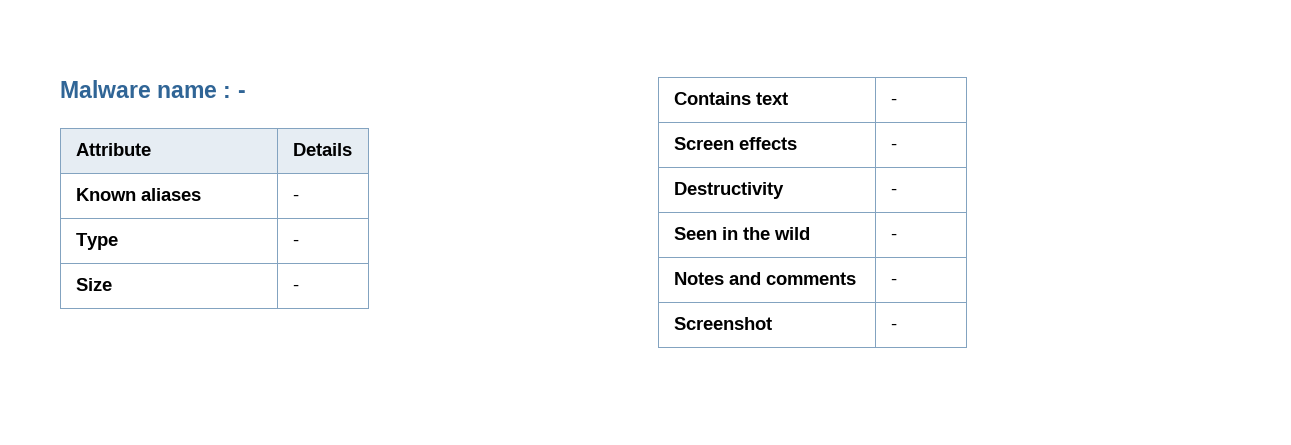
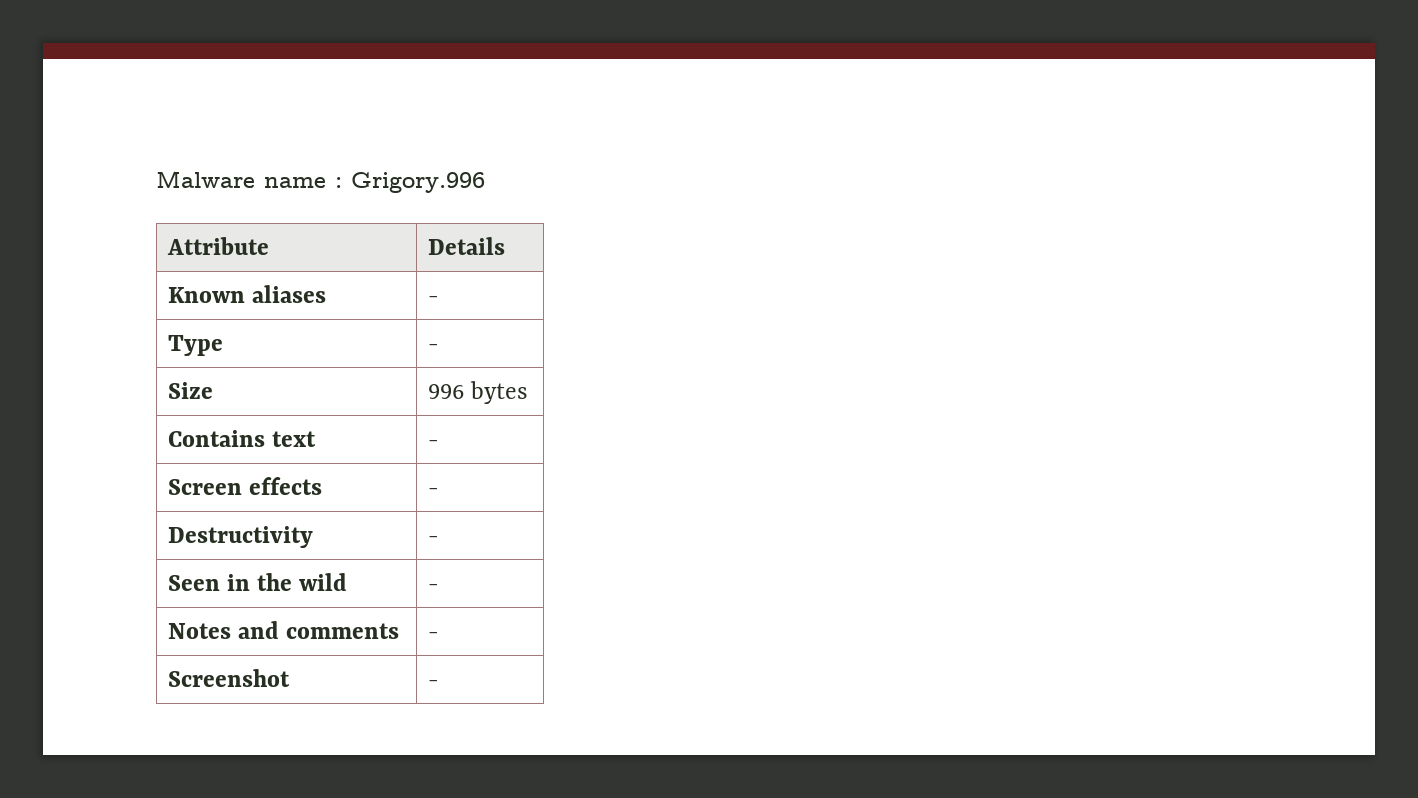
- Malware name : -
+ Malware name : Grigory.996
- Size | -
+ Size | 996 bytes

